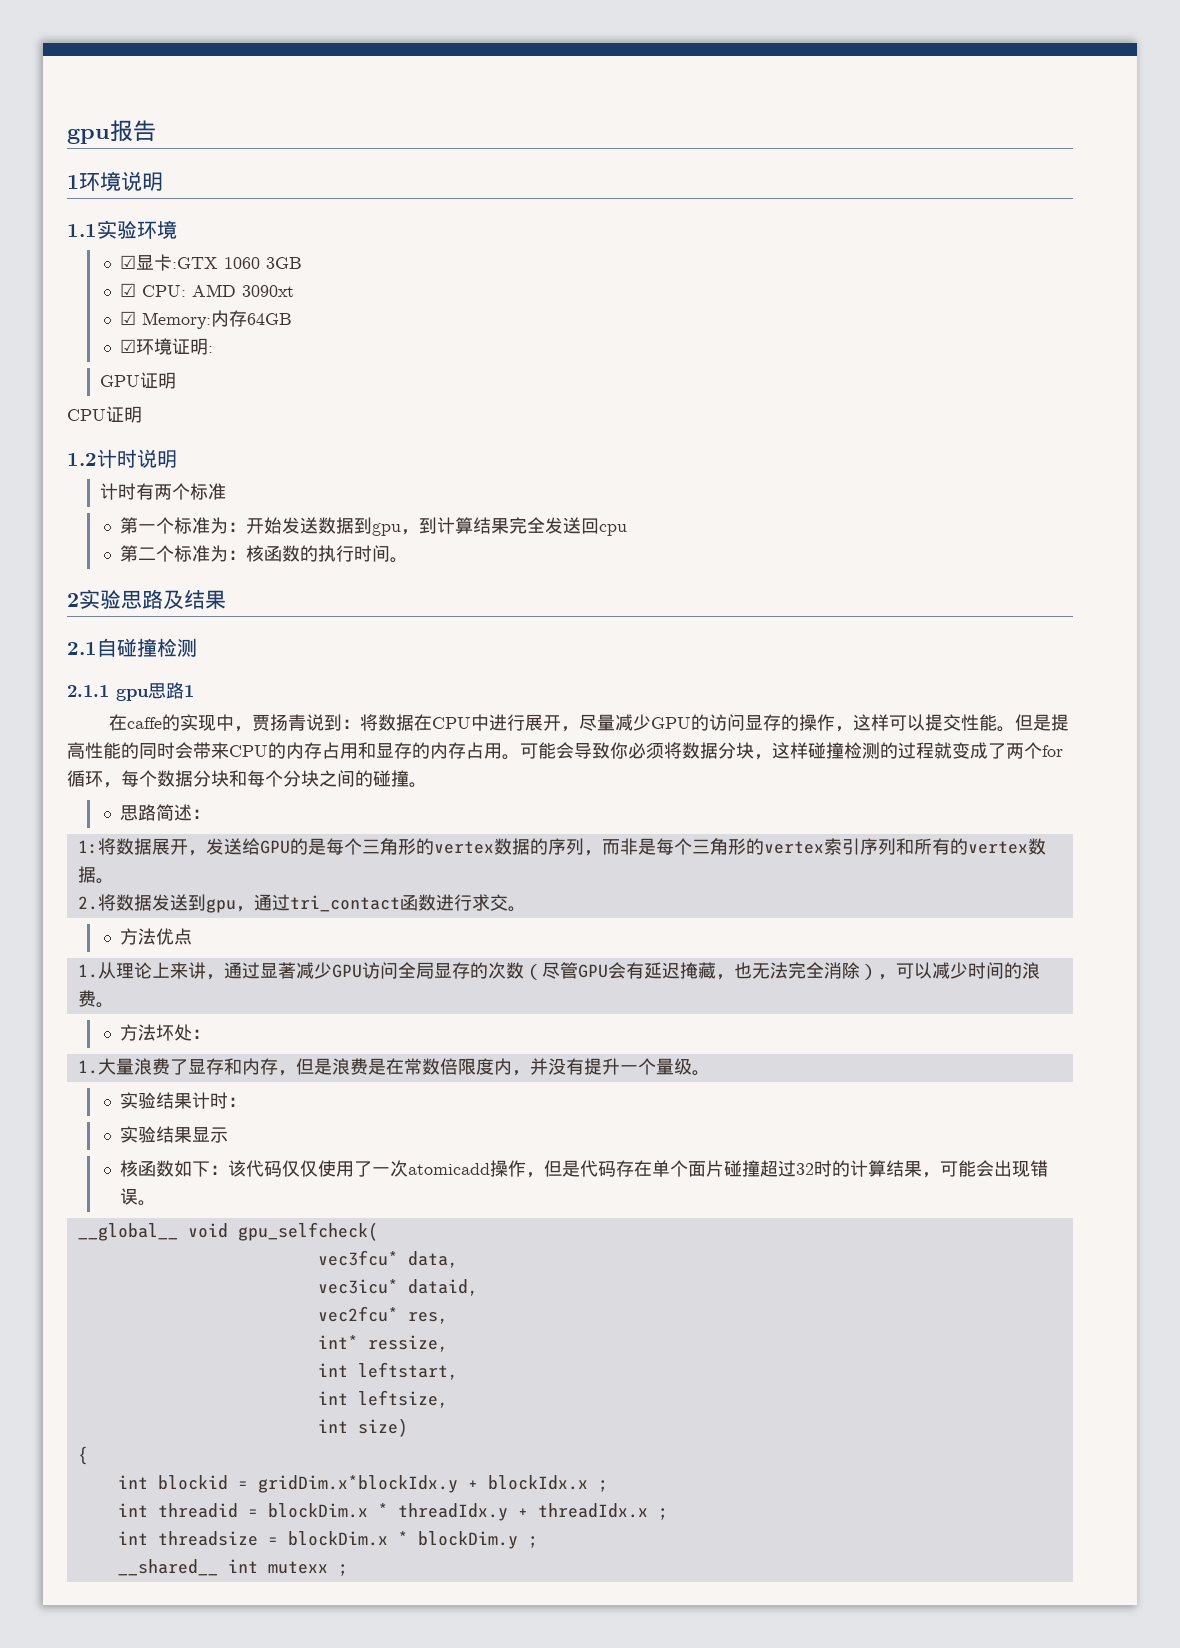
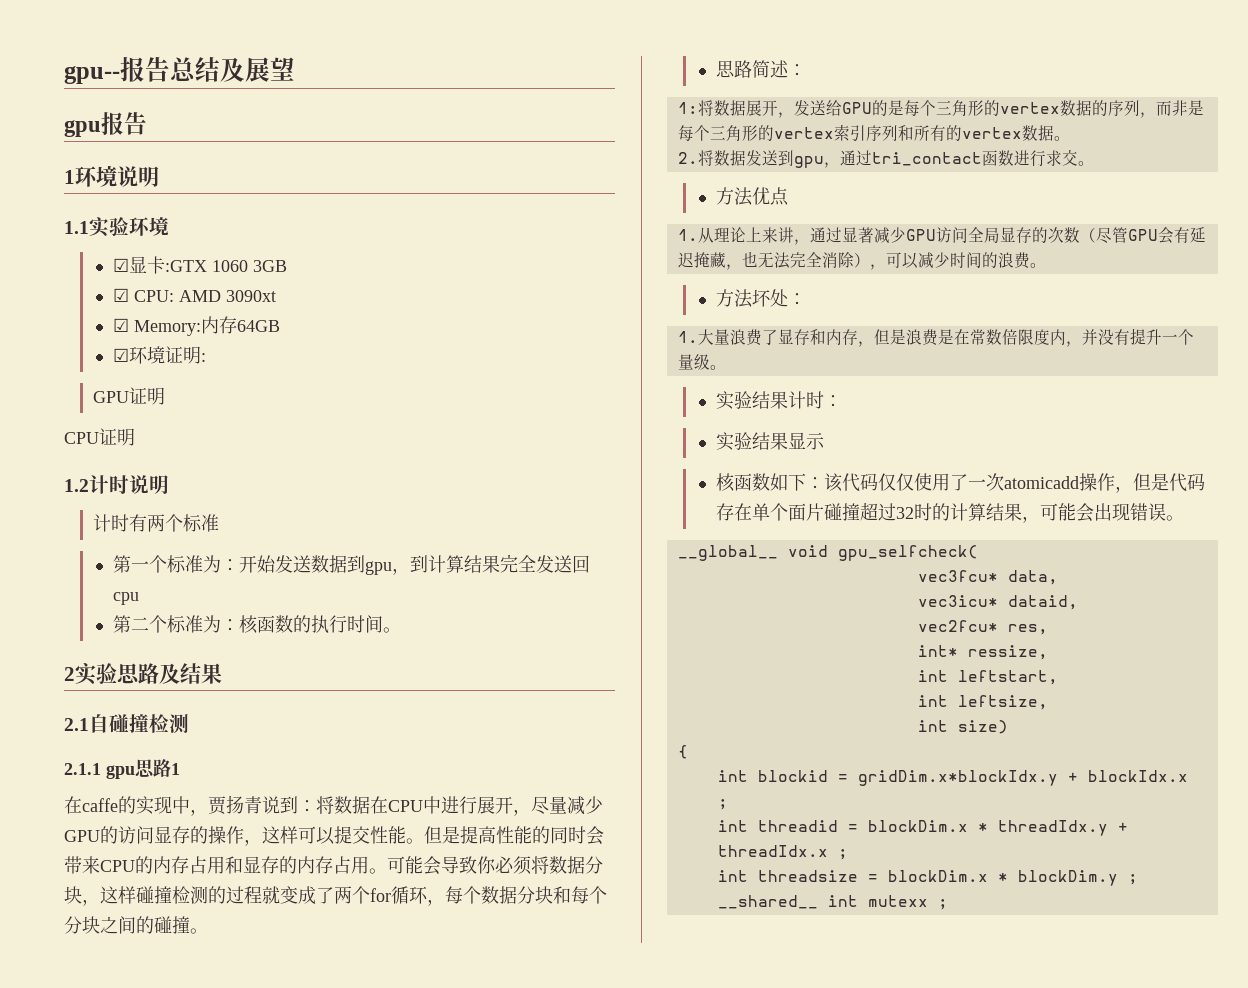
+ gpu--报告总结及展望

